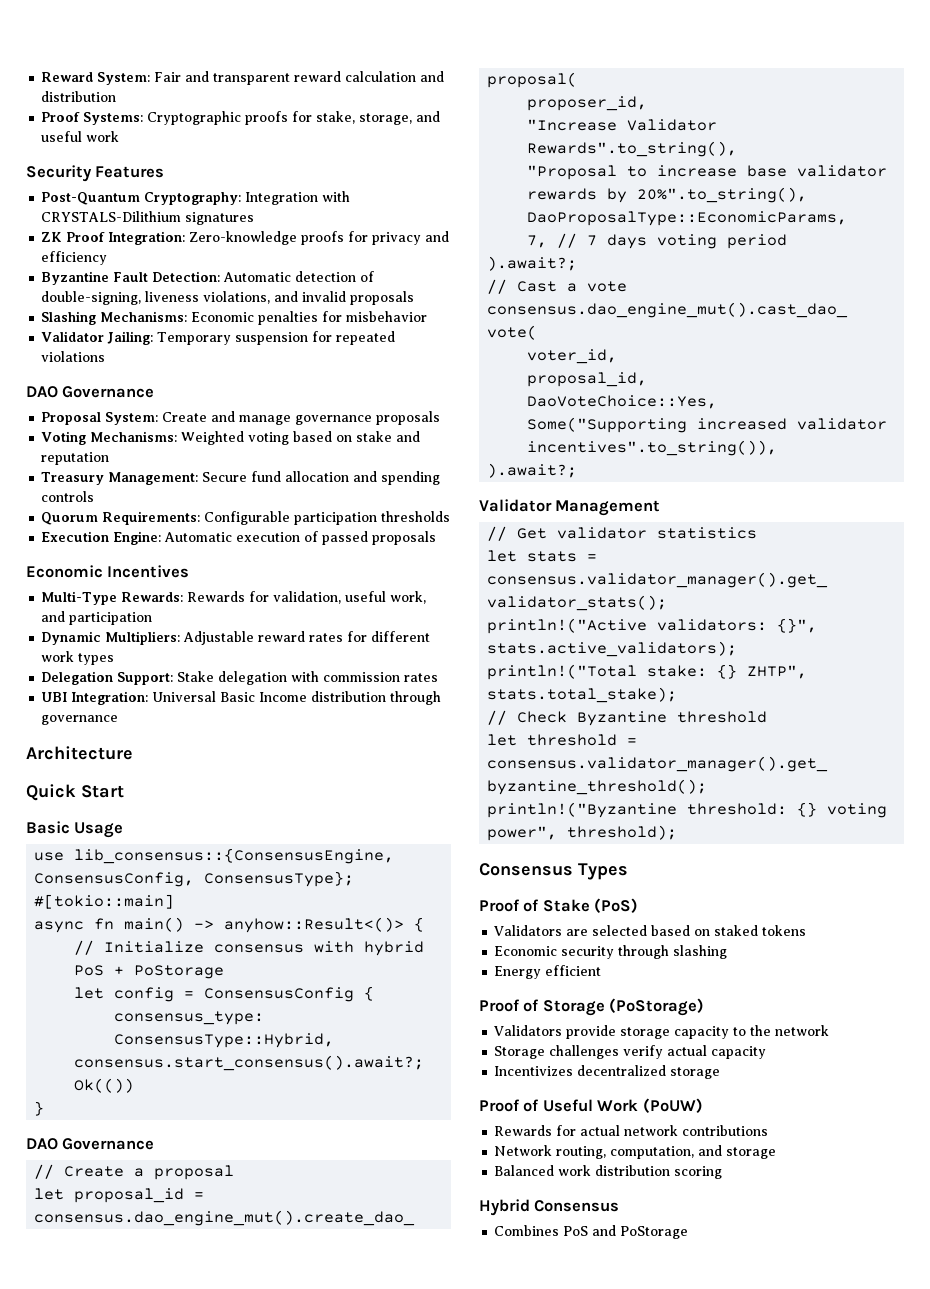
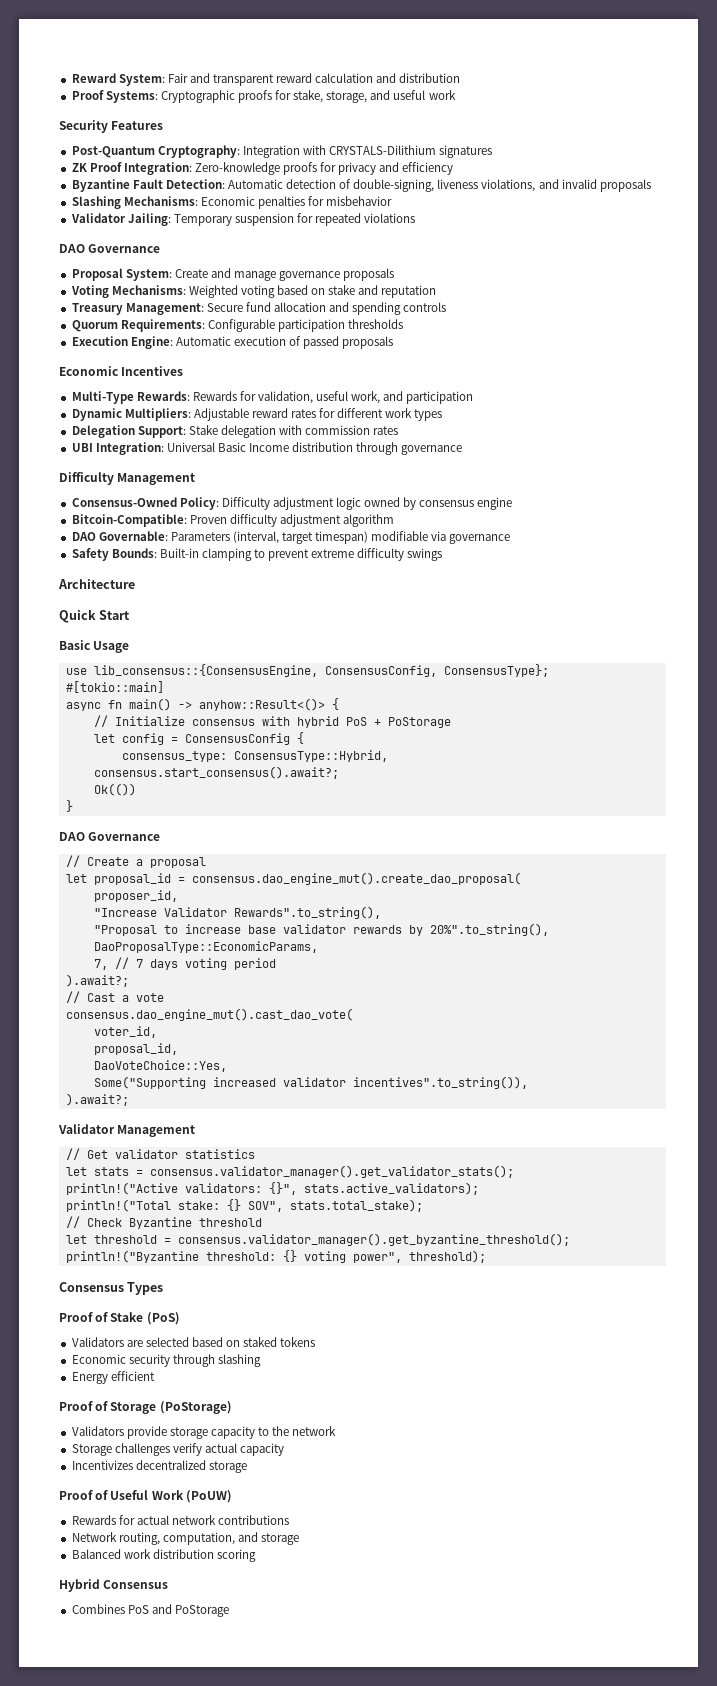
+ Difficulty Management
+ Consensus-Owned Policy: Difficulty adjustment logic owned by consensus engine
+ Bitcoin-Compatible: Proven difficulty adjustment algorithm
+ DAO Governable: Parameters (interval, target timespan) modifiable via governance
+ Safety Bounds: Built-in clamping to prevent extreme difficulty swings
- println!("Total stake: {} ZHTP", stats.total_stake);
+ println!("Total stake: {} SOV", stats.total_stake);

